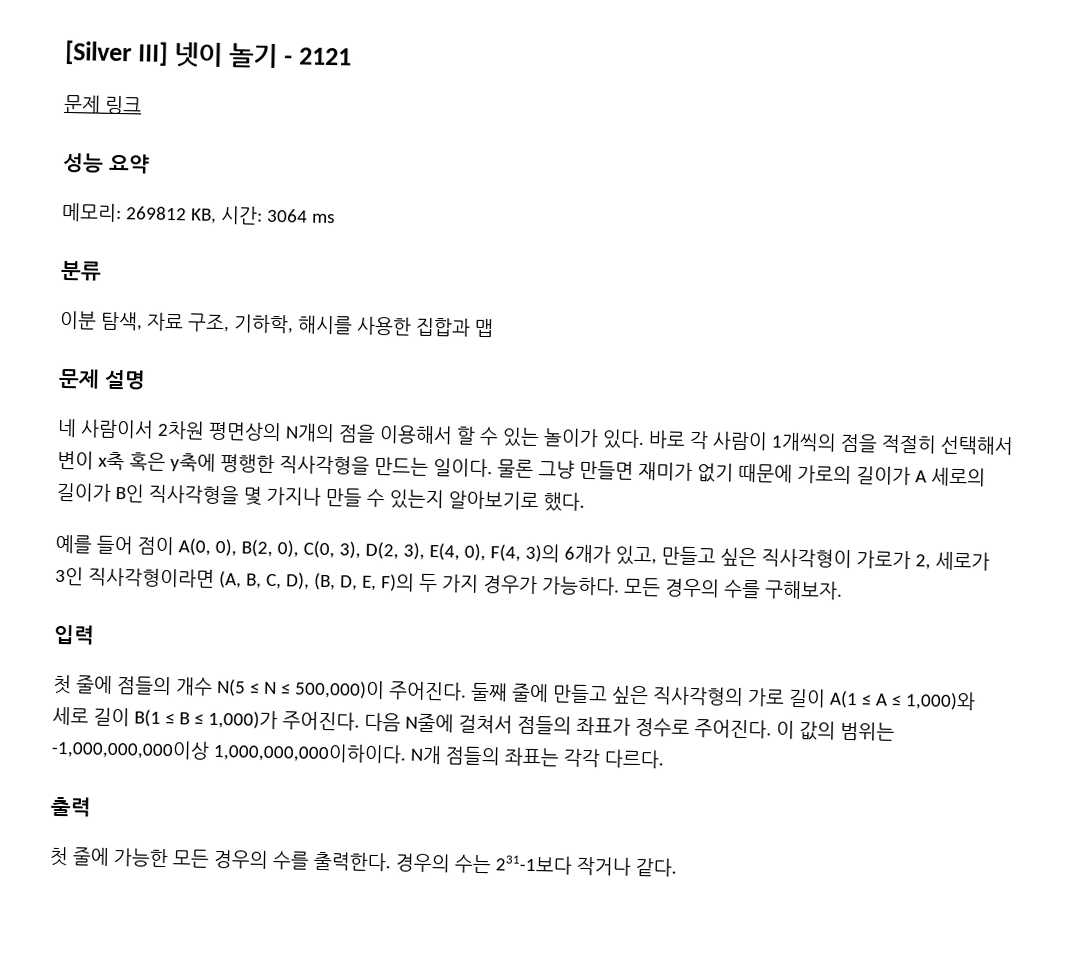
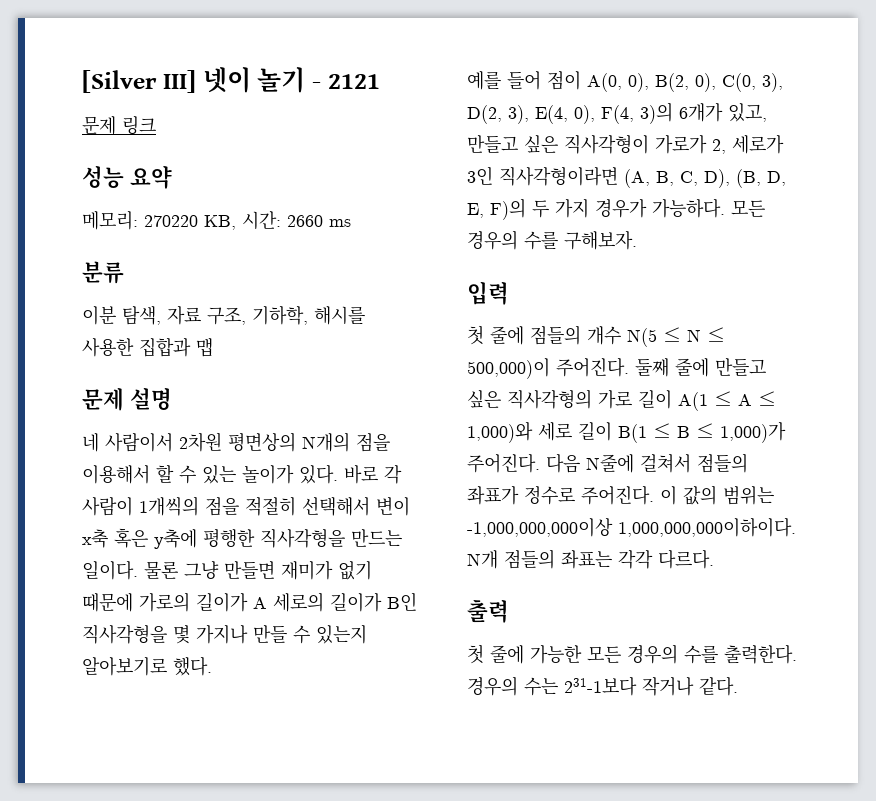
- 메모리: 269812 KB, 시간: 3064 ms
+ 메모리: 270220 KB, 시간: 2660 ms

